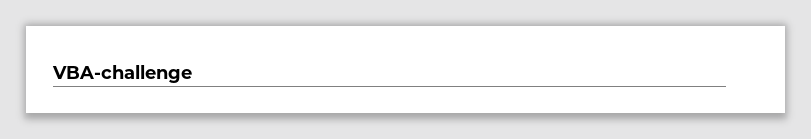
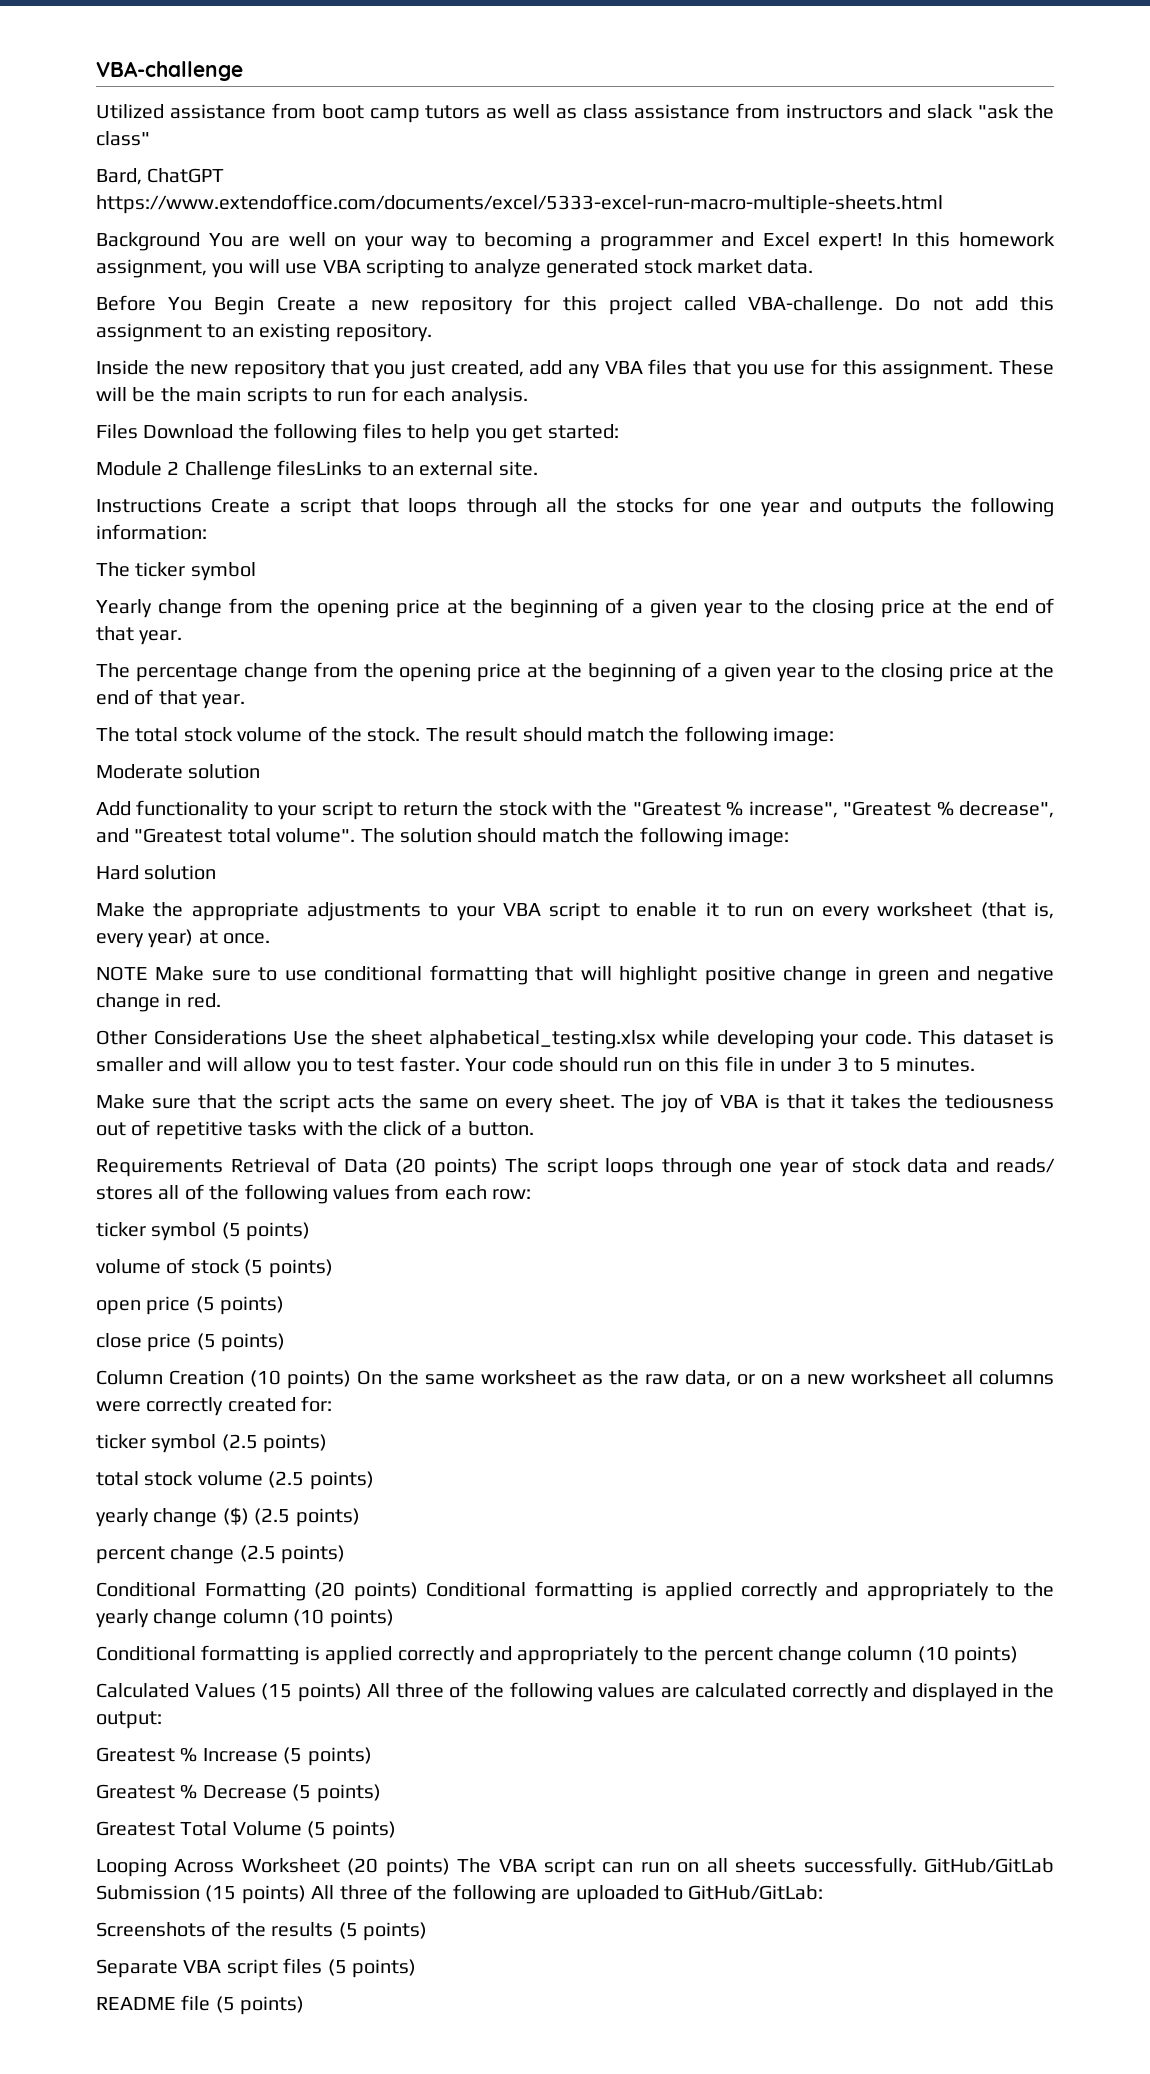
+ Utilized assistance from boot camp tutors as well as class assistance from instructors and slack "ask the class"
+ Bard, ChatGPT https://www.extendoffice.com/documents/excel/5333-excel-run-macro-multiple-sheets.html
+ Background You are well on your way to becoming a programmer and Excel expert! In this homework assignment, you will use VBA scripting to analyze generated stock market data.
+ Before You Begin Create a new repository for this project called VBA-challenge. Do not add this assignment to an existing repository.
+ Inside the new repository that you just created, add any VBA files that you use for this assignment. These will be the main scripts to run for each analysis.
+ Files Download the following files to help you get started:
+ Module 2 Challenge filesLinks to an external site.
+ Instructions Create a script that loops through all the stocks for one year and outputs the following information:
+ The ticker symbol
+ Yearly change from the opening price at the beginning of a given year to the closing price at the end of that year.
+ The percentage change from the opening price at the beginning of a given year to the closing price at the end of that year.
+ The total stock volume of the stock. The result should match the following image:
+ Moderate solution
+ Add functionality to your script to return the stock with the "Greatest % increase", "Greatest % decrease", and "Greatest total volume". The solution should match the following image:
+ Hard solution
+ Make the appropriate adjustments to your VBA script to enable it to run on every worksheet (that is, every year) at once.
+ NOTE Make sure to use conditional formatting that will highlight positive change in green and negative change in red.
+ Other Considerations Use the sheet alphabetical_testing.xlsx while developing your code. This dataset is smaller and will allow you to test faster. Your code should run on this file in under 3 to 5 minutes.
+ Make sure that the script acts the same on every sheet. The joy of VBA is that it takes the tediousness out of repetitive tasks with the click of a button.
+ Requirements Retrieval of Data (20 points) The script loops through one year of stock data and reads/ stores all of the following values from each row:
+ ticker symbol (5 points)
+ volume of stock (5 points)
+ open price (5 points)
+ close price (5 points)
+ Column Creation (10 points) On the same worksheet as the raw data, or on a new worksheet all columns were correctly created for:
+ ticker symbol (2.5 points)
+ total stock volume (2.5 points)
+ yearly change ($) (2.5 points)
+ percent change (2.5 points)
+ Conditional Formatting (20 points) Conditional formatting is applied correctly and appropriately to the yearly change column (10 points)
+ Conditional formatting is applied correctly and appropriately to the percent change column (10 points)
+ Calculated Values (15 points) All three of the following values are calculated correctly and displayed in the output:
+ Greatest % Increase (5 points)
+ Greatest % Decrease (5 points)
+ Greatest Total Volume (5 points)
+ Looping Across Worksheet (20 points) The VBA script can run on all sheets successfully. GitHub/GitLab Submission (15 points) All three of the following are uploaded to GitHub/GitLab:
+ Screenshots of the results (5 points)
+ Separate VBA script files (5 points)
+ README file (5 points)

